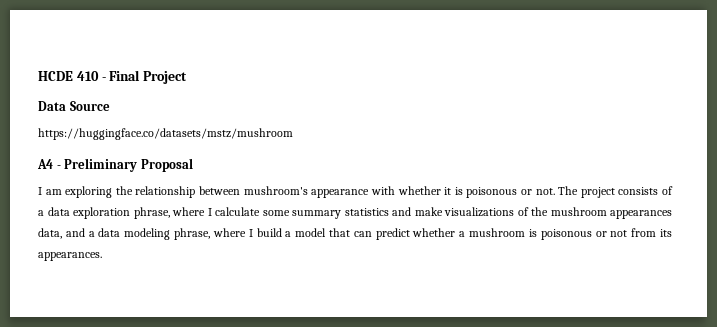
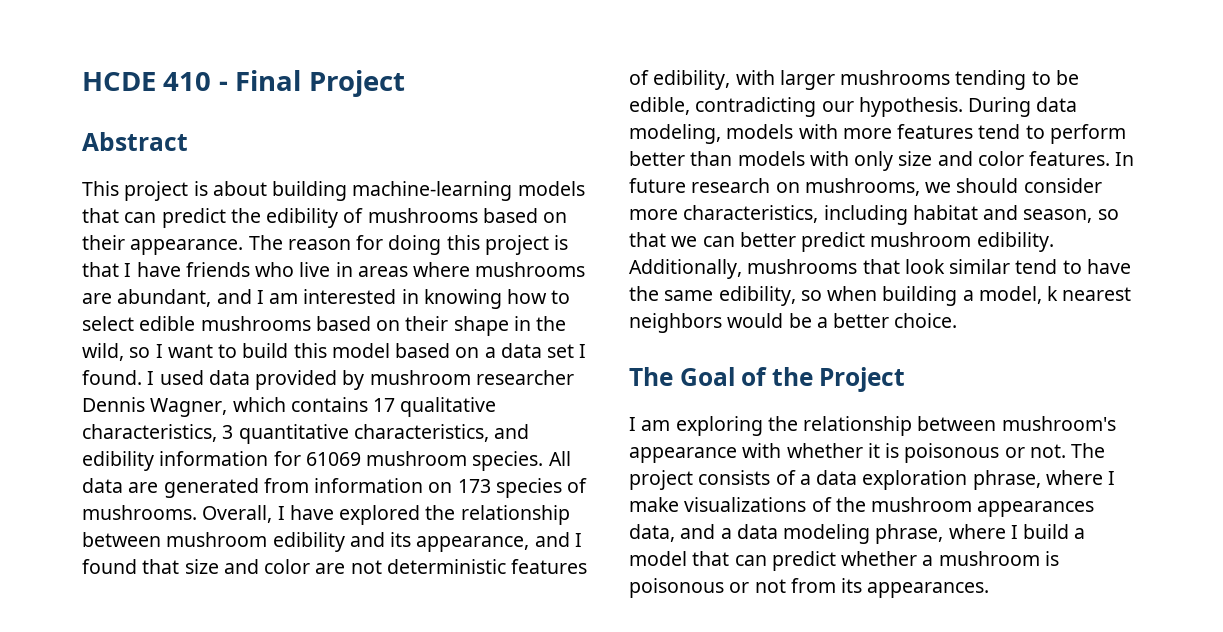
- Data Source
- https://huggingface.co/datasets/mstz/mushroom
- A4 - Preliminary Proposal
+ Abstract
+ This project is about building machine-learning models that can predict the edibility of mushrooms based on their appearance. The reason for doing this project is that I have friends who live in areas where mushrooms are abundant, and I am interested in knowing how to select edible mushrooms based on their shape in the wild, so I want to build this model based on a data set I found. I used data provided by mushroom researcher Dennis Wagner, which contains 17 qualitative characteristics, 3 quantitative characteristics, and edibility information for 61069 mushroom species. All data are generated from information on 173 species of mushrooms. Overall, I have explored the relationship between mushroom edibility and its appearance, and I found that size and color are not deterministic features of edibility, with larger mushrooms tending to be edible, contradicting our hypothesis. During data modeling, models with more features tend to perform better than models with only size and color features. In future research on mushrooms, we should consider more characteristics, including habitat and season, so that we can better predict mushroom edibility. Additionally, mushrooms that look similar tend to have the same edibility, so when building a model, k nearest neighbors would be a better choice.
+ The Goal of the Project
- The project consists of a data exploration phrase, where I calculate some summary statistics and make visualizations of the mushroom appearances data, and a data modeling phrase, where I build a model that can predict whether a mushroom is poisonous or not from its appearances.
+ The project consists of a data exploration phrase, where I make visualizations of the mushroom appearances data, and a data modeling phrase, where I build a model that can predict whether a mushroom is poisonous or not from its appearances.

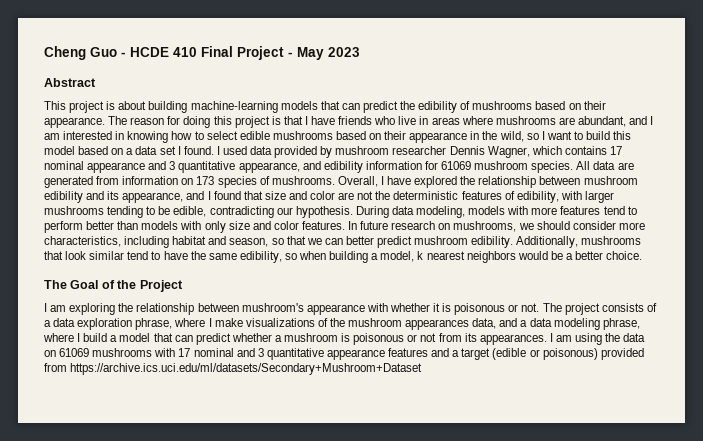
- HCDE 410 - Final Project
+ Cheng Guo - HCDE 410 Final Project - May 2023
- The reason for doing this project is that I have friends who live in areas where mushrooms are abundant, and I am interested in knowing how to select edible mushrooms based on their shape in the wild, so I want to build this model based on a data set I found.
+ The reason for doing this project is that I have friends who live in areas where mushrooms are abundant, and I am interested in knowing how to select edible mushrooms based on their appearance in the wild, so I want to build this model based on a data set I found.
- I used data provided by mushroom researcher Dennis Wagner, which contains 17 qualitative characteristics, 3 quantitative characteristics, and edibility information for 61069 mushroom species.
+ I used data provided by mushroom researcher Dennis Wagner, which contains 17 nominal appearance and 3 quantitative appearance, and edibility information for 61069 mushroom species.
- Overall, I have explored the relationship between mushroom edibility and its appearance, and I found that size and color are not deterministic features of edibility, with larger mushrooms tending to be edible, contradicting our hypothesis.
+ Overall, I have explored the relationship between mushroom edibility and its appearance, and I found that size and color are not the deterministic features of edibility, with larger mushrooms tending to be edible, contradicting our hypothesis.
+ I am using the data on 61069 mushrooms with 17 nominal and 3 quantitative appearance features and a target (edible or poisonous) provided from https://archive.ics.uci.edu/ml/datasets/Secondary+Mushroom+Dataset

